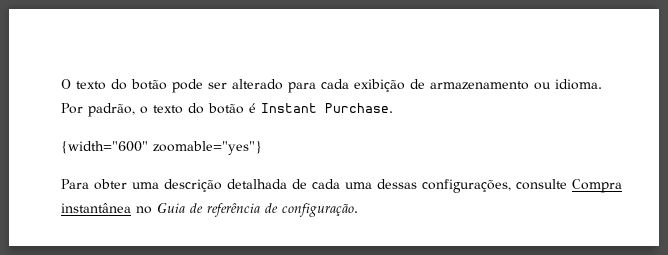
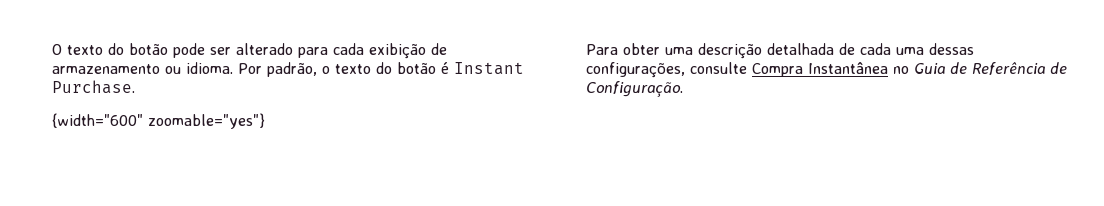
- Para obter uma descrição detalhada de cada uma dessas configurações, consulte Compra instantânea no Guia de referência de configuração.
+ Para obter uma descrição detalhada de cada uma dessas configurações, consulte Compra Instantânea no Guia de Referência de Configuração.

